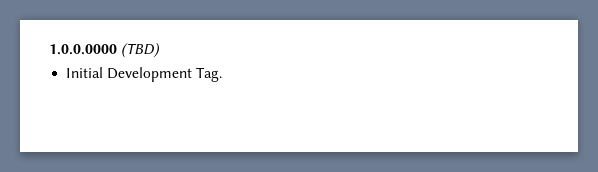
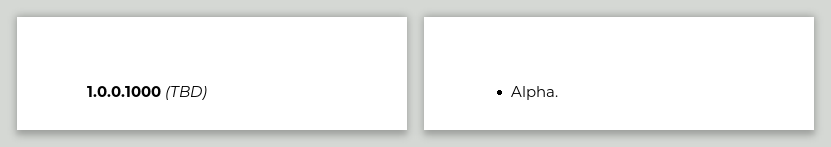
- 1.0.0.0000 (TBD)
+ 1.0.0.1000 (TBD)
- Initial Development Tag.
+ Alpha.

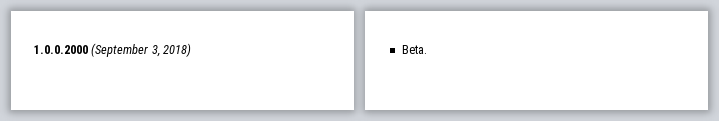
- 1.0.0.1000 (TBD)
- Alpha.
+ 1.0.0.2000 (September 3, 2018)
+ Beta.

